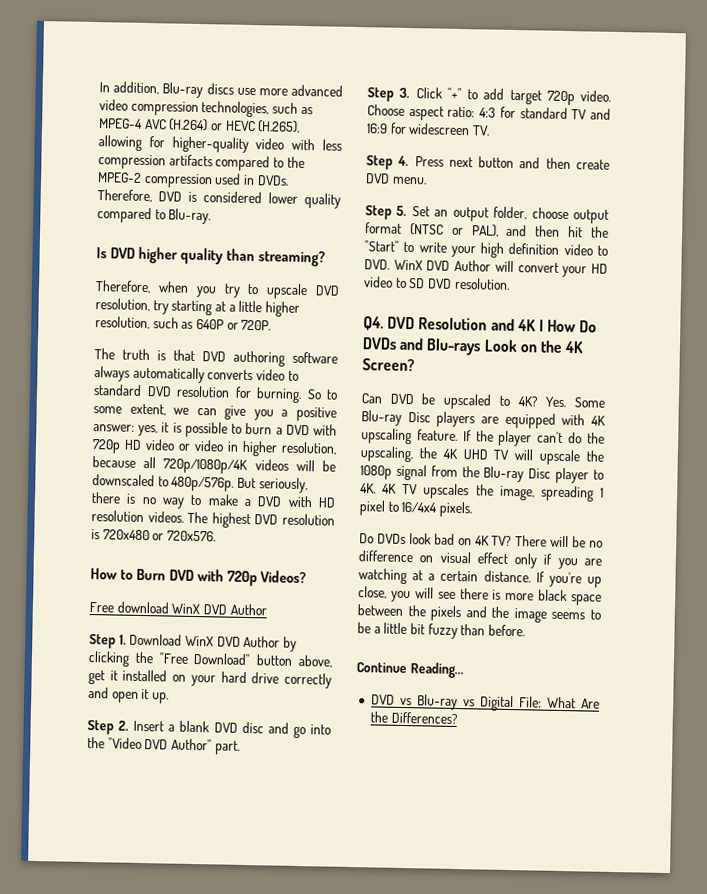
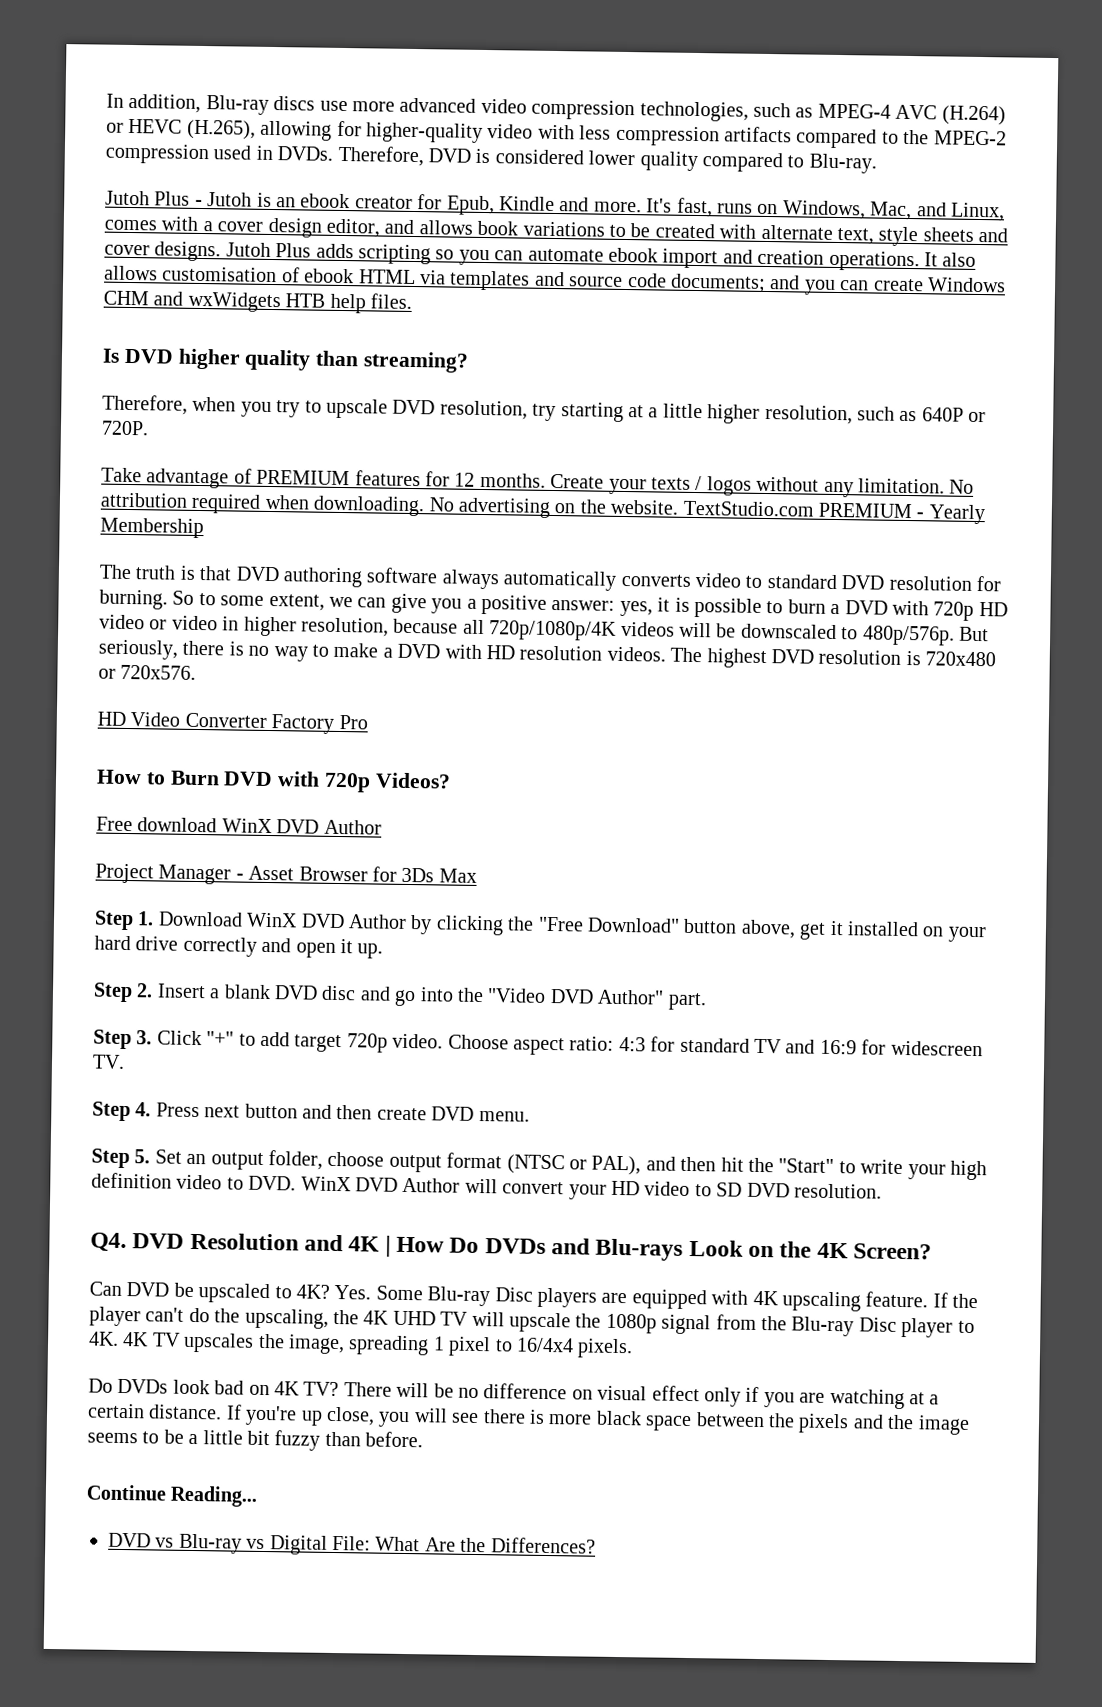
+ Jutoh Plus - Jutoh is an ebook creator for Epub, Kindle and more. It's fast, runs on Windows, Mac, and Linux, comes with a cover design editor, and allows book variations to be created with alternate text, style sheets and cover designs. Jutoh Plus adds scripting so you can automate ebook import and creation operations. It also allows customisation of ebook HTML via templates and source code documents; and you can create Windows CHM and wxWidgets HTB help files.
+ Take advantage of PREMIUM features for 12 months. Create your texts / logos without any limitation. No attribution required when downloading. No advertising on the website. TextStudio.com PREMIUM - Yearly Membership
+ HD Video Converter Factory Pro
+ Project Manager - Asset Browser for 3Ds Max

